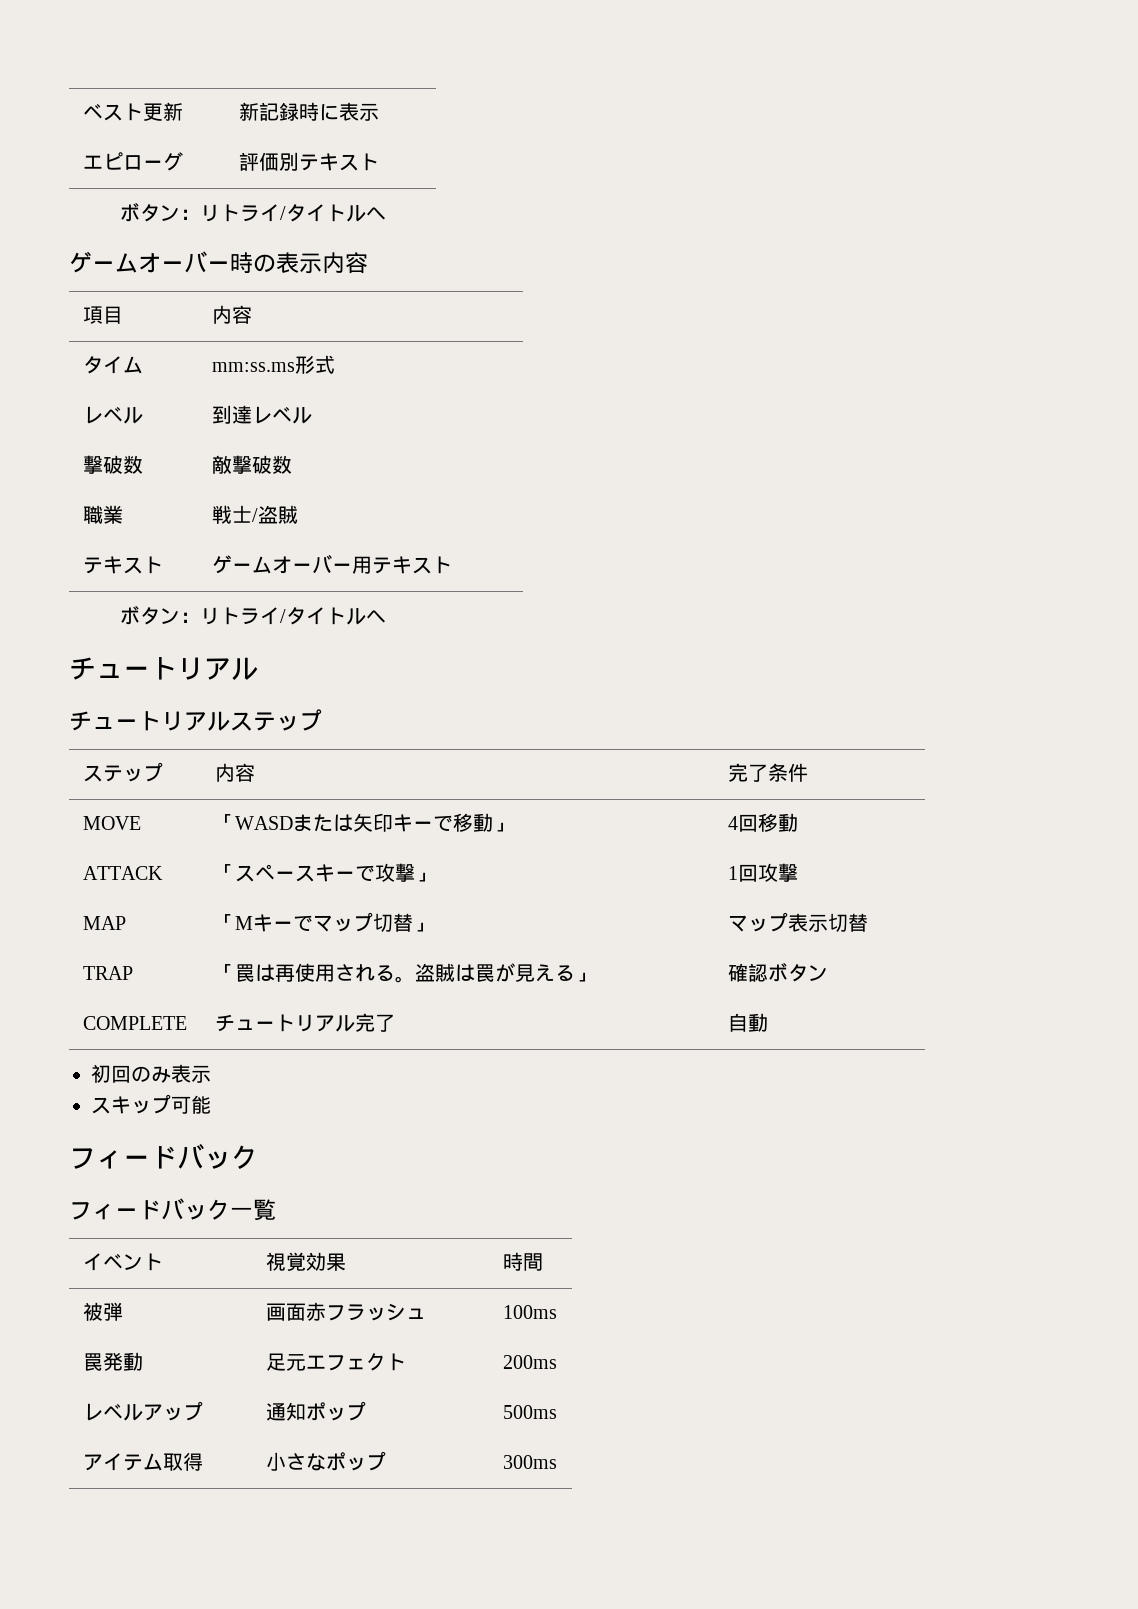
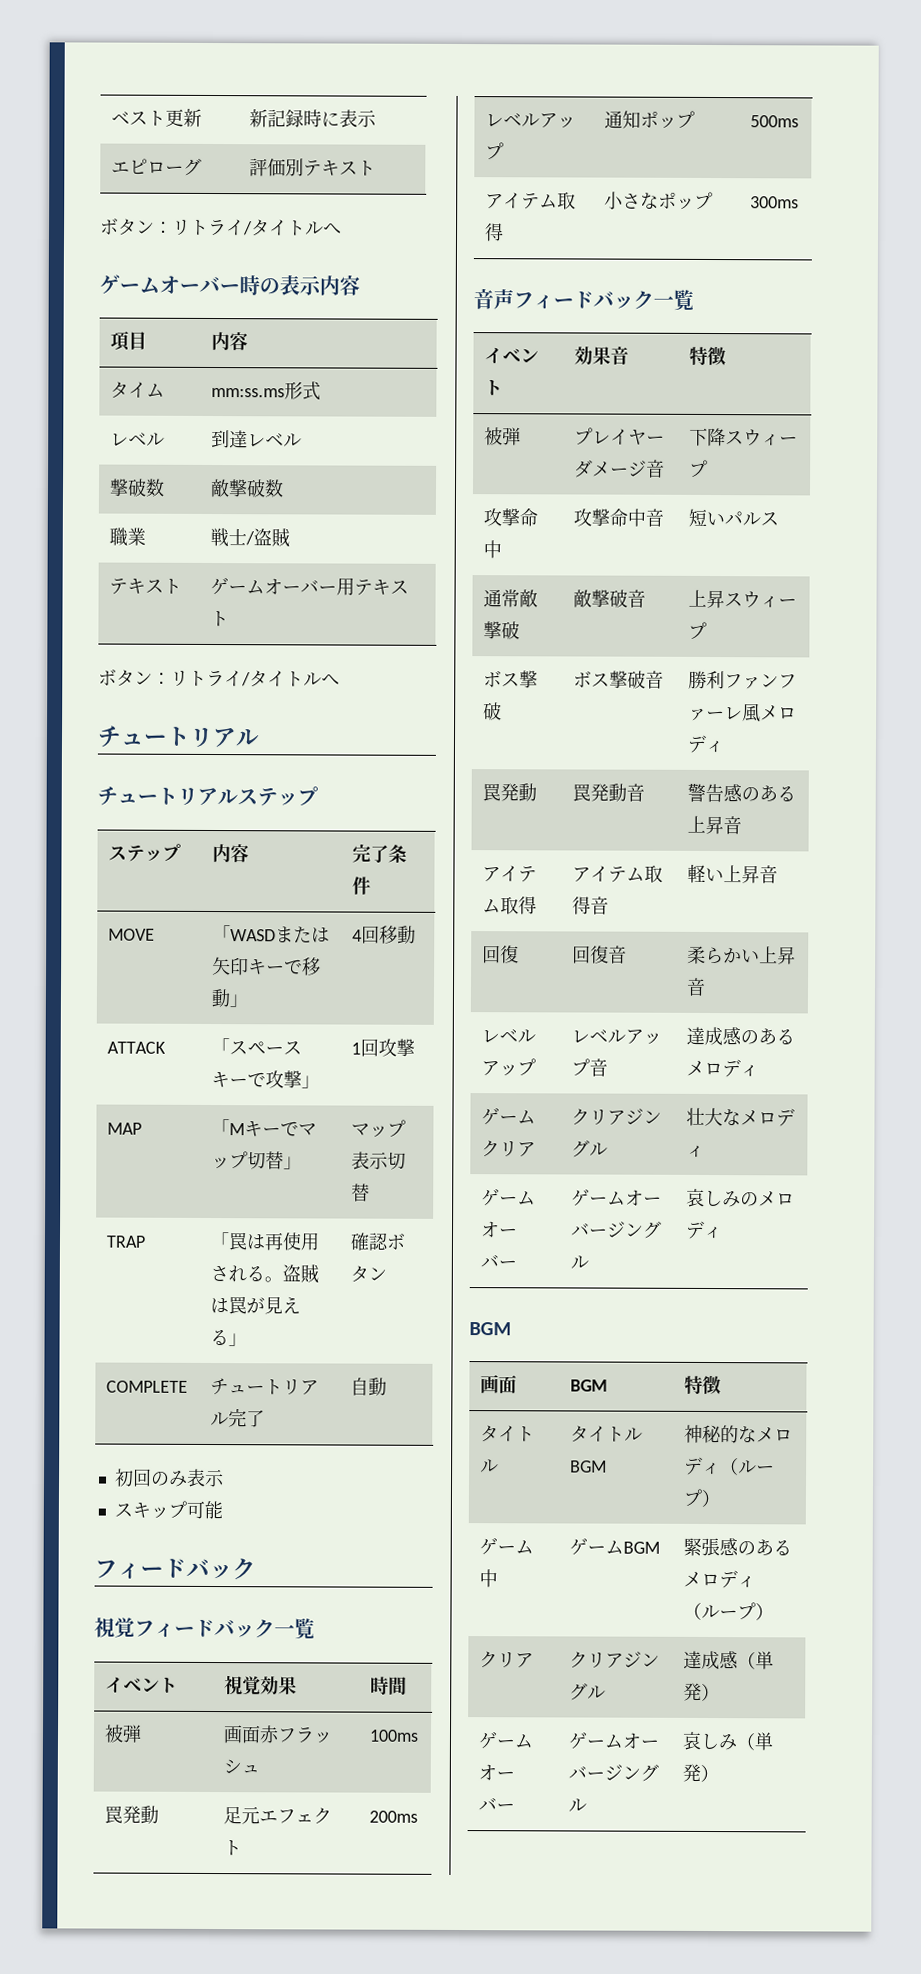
- フィードバック一覧
+ 視覚フィードバック一覧
+ 音声フィードバック一覧
+ イベント | 効果音 | 特徴
+ 被弾 | プレイヤーダメージ音 | 下降スウィープ
+ 攻撃命中 | 攻撃命中音 | 短いパルス
+ 通常敵撃破 | 敵撃破音 | 上昇スウィープ
+ ボス撃破 | ボス撃破音 | 勝利ファンファーレ風メロディ
+ 罠発動 | 罠発動音 | 警告感のある上昇音
+ アイテム取得 | アイテム取得音 | 軽い上昇音
+ 回復 | 回復音 | 柔らかい上昇音
+ レベルアップ | レベルアップ音 | 達成感のあるメロディ
+ ゲームクリア | クリアジングル | 壮大なメロディ
+ ゲームオーバー | ゲームオーバージングル | 哀しみのメロディ
+ BGM
+ 画面 | BGM | 特徴
+ タイトル | タイトルBGM | 神秘的なメロディ（ループ）
+ ゲーム中 | ゲームBGM | 緊張感のあるメロディ（ループ）
+ クリア | クリアジングル | 達成感（単発）
+ ゲームオーバー | ゲームオーバージングル | 哀しみ（単発）

